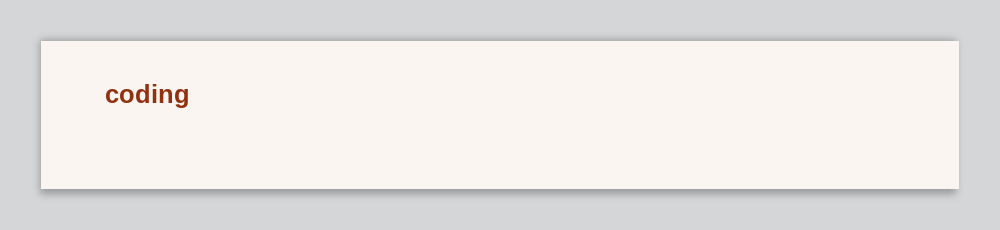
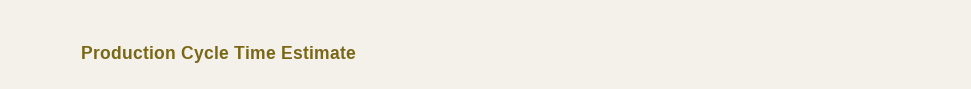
- coding
+ Production Cycle Time Estimate

